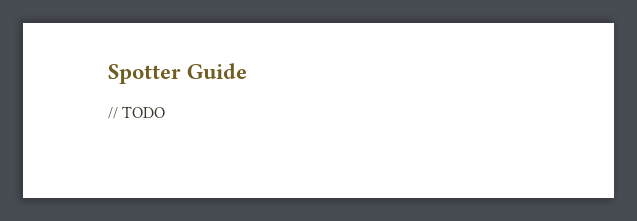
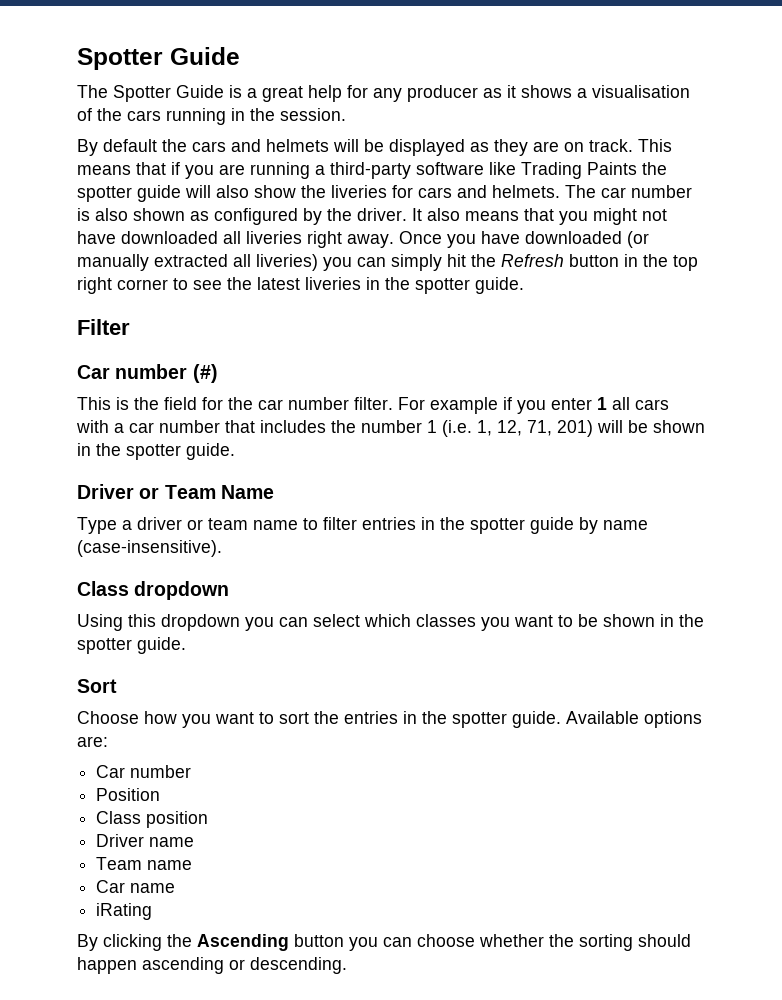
- // TODO
+ The Spotter Guide is a great help for any producer as it shows a visualisation of the cars running in the session.
+ By default the cars and helmets will be displayed as they are on track. This means that if you are running a third-party software like Trading Paints the spotter guide will also show the liveries for cars and helmets. The car number is also shown as configured by the driver. It also means that you might not have downloaded all liveries right away. Once you have downloaded (or manually extracted all liveries) you can simply hit the Refresh button in the top right corner to see the latest liveries in the spotter guide.
+ Filter
+ Car number (#)
+ This is the field for the car number filter. For example if you enter 1 all cars with a car number that includes the number 1 (i.e. 1, 12, 71, 201) will be shown in the spotter guide.
+ Driver or Team Name
+ Type a driver or team name to filter entries in the spotter guide by name (case-insensitive).
+ Class dropdown
+ Using this dropdown you can select which classes you want to be shown in the spotter guide.
+ Sort
+ Choose how you want to sort the entries in the spotter guide. Available options are:
+ Car number
+ Position
+ Class position
+ Driver name
+ Team name
+ Car name
+ iRating
+ By clicking the Ascending button you can choose whether the sorting should happen ascending or descending.

